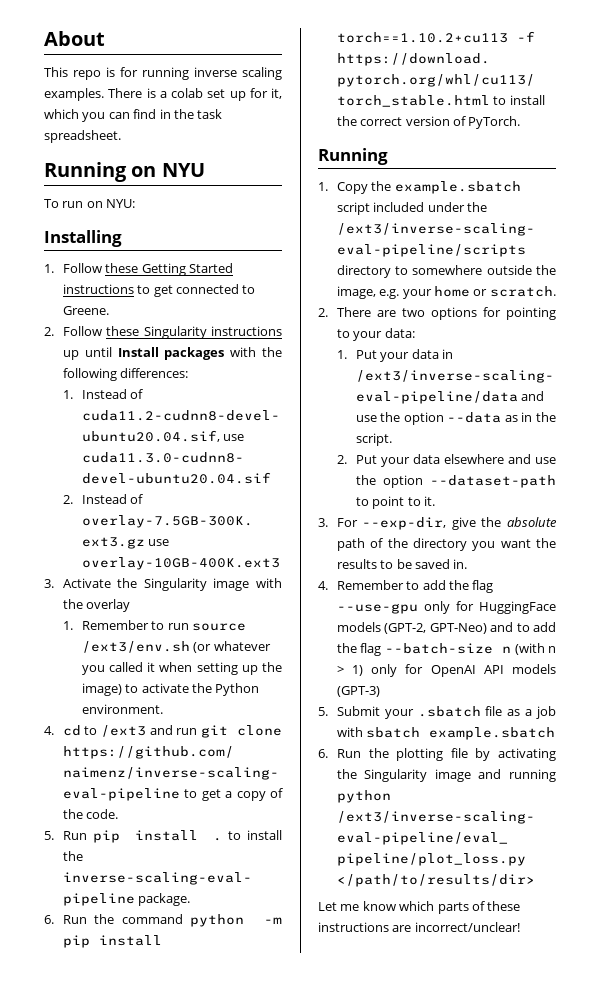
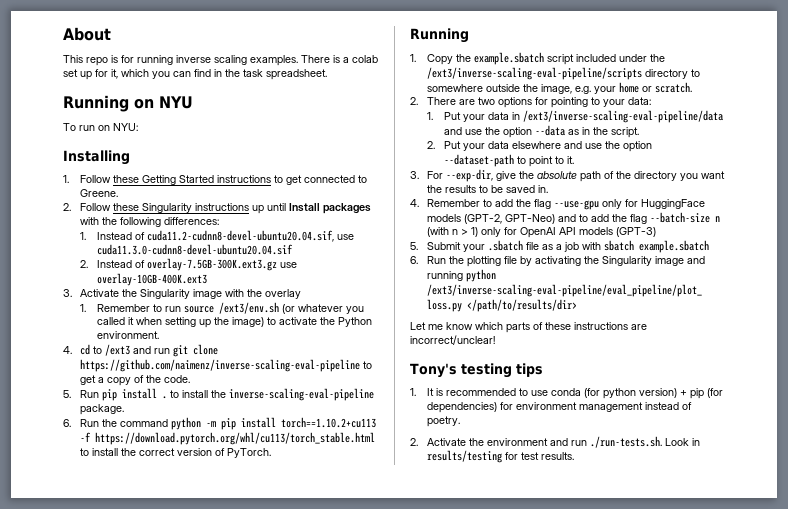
+ Tony's testing tips
+ 1. It is recommended to use conda (for python version) + pip (for dependencies) for environment management instead of poetry.
+ 2. Activate the environment and run ./run-tests.sh. Look in results/testing for test results.

